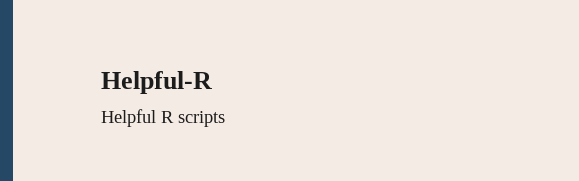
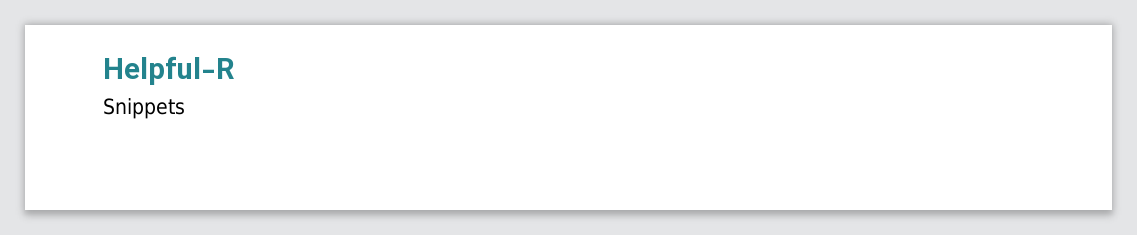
- Helpful R scripts
+ Snippets

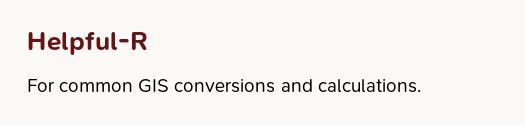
- Snippets
+ For common GIS conversions and calculations.

